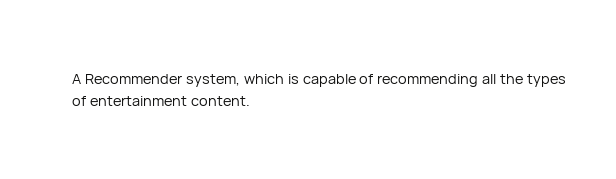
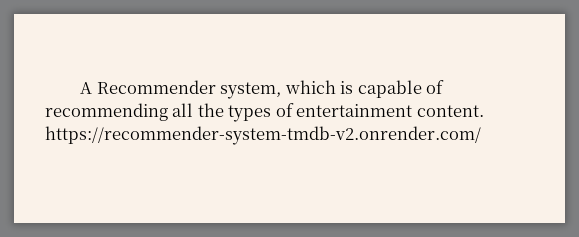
- A Recommender system, which is capable of recommending all the types of entertainment content.
+ A Recommender system, which is capable of recommending all the types of entertainment content. https://recommender-system-tmdb-v2.onrender.com/

